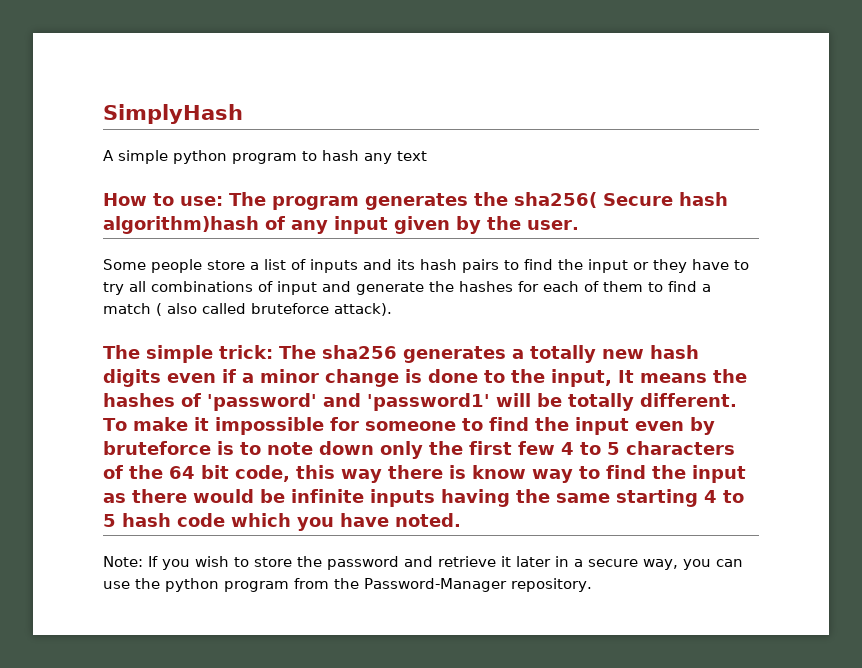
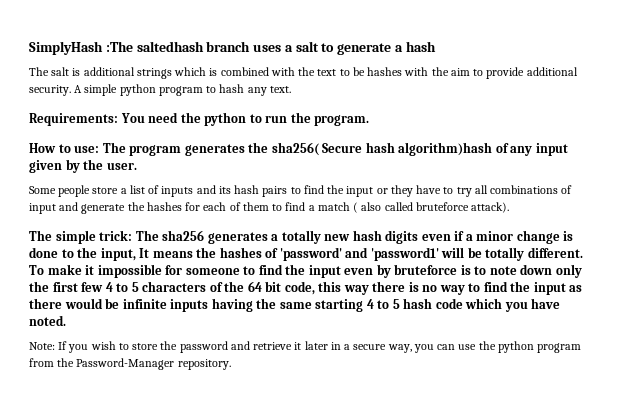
- SimplyHash
- A simple python program to hash any text
+ SimplyHash :The saltedhash branch uses a salt to generate a hash
+ The salt is additional strings which is combined with the text to be hashes with the aim to provide additional security. A simple python program to hash any text.
+ Requirements: You need the python to run the program.
- To make it impossible for someone to find the input even by bruteforce is to note down only the first few 4 to 5 characters of the 64 bit code, this way there is know way to find the input as there would be infinite inputs having the same starting 4 to 5 hash code which you have noted.
+ To make it impossible for someone to find the input even by bruteforce is to note down only the first few 4 to 5 characters of the 64 bit code, this way there is no way to find the input as there would be infinite inputs having the same starting 4 to 5 hash code which you have noted.

